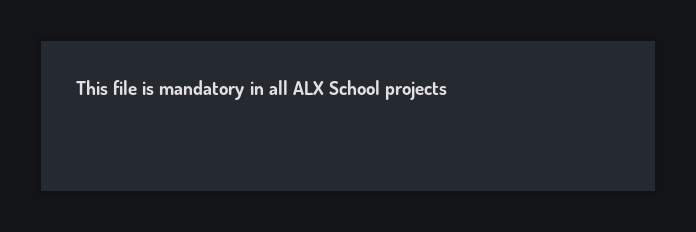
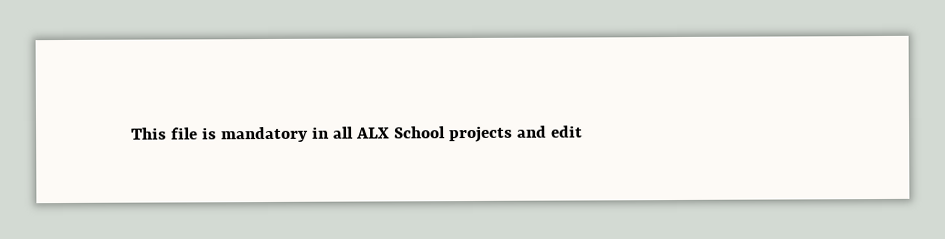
- This file is mandatory in all ALX School projects
+ This file is mandatory in all ALX School projects and edit

